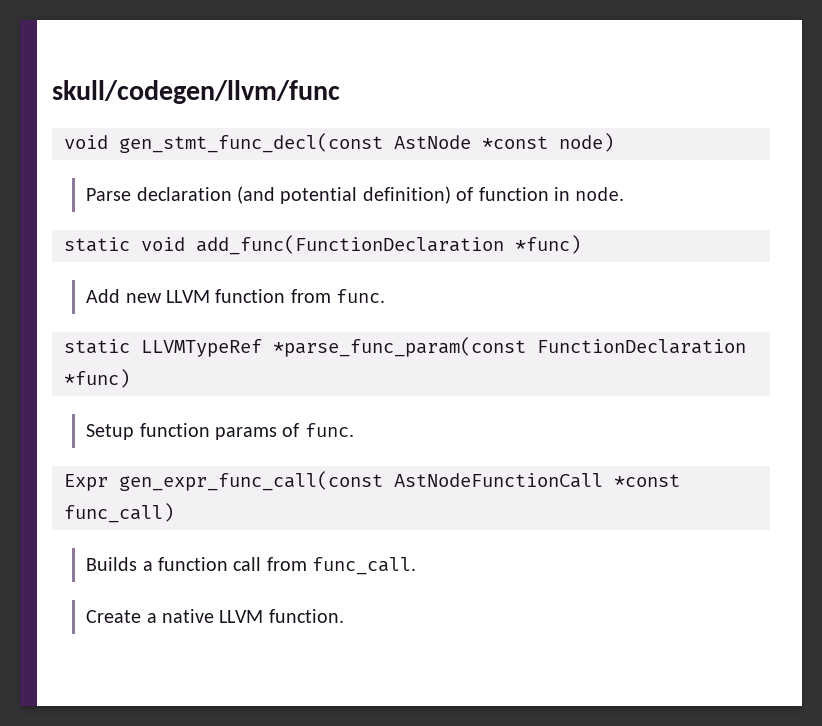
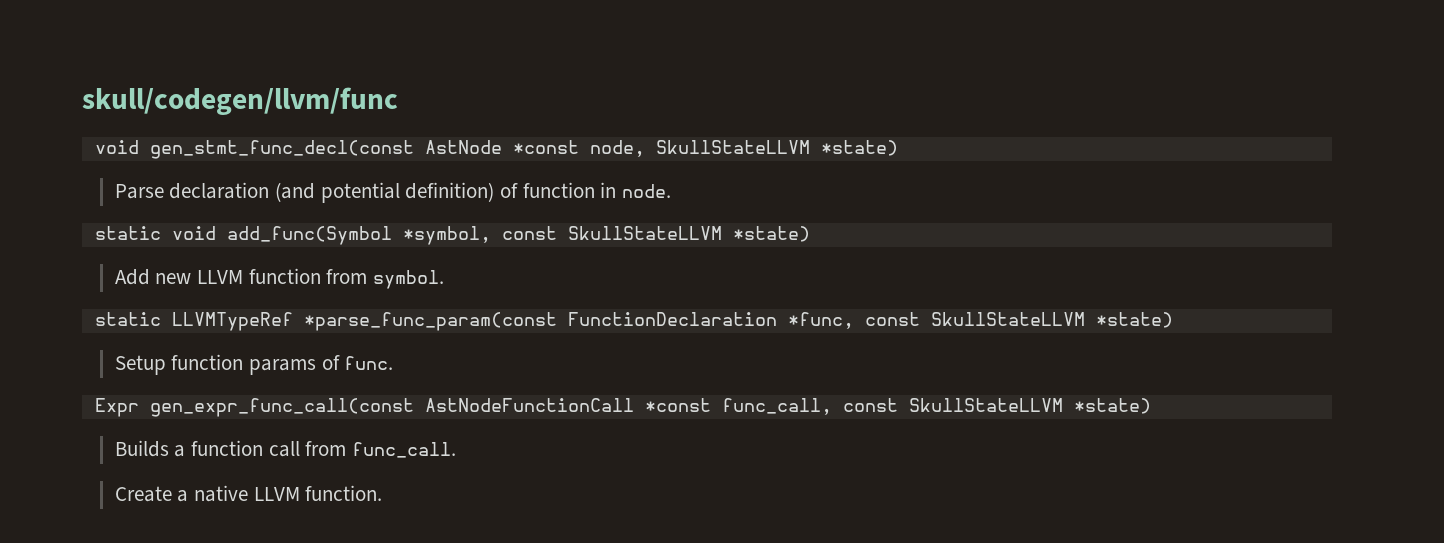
- void gen_stmt_func_decl(const AstNode *const node)
+ void gen_stmt_func_decl(const AstNode *const node, SkullStateLLVM *state)
- static void add_func(FunctionDeclaration *func)
+ static void add_func(Symbol *symbol, const SkullStateLLVM *state)
- Add new LLVM function from func.
+ Add new LLVM function from symbol.
- static LLVMTypeRef *parse_func_param(const FunctionDeclaration *func)
+ static LLVMTypeRef *parse_func_param(const FunctionDeclaration *func, const SkullStateLLVM *state)
- Expr gen_expr_func_call(const AstNodeFunctionCall *const func_call)
+ Expr gen_expr_func_call(const AstNodeFunctionCall *const func_call, const SkullStateLLVM *state)

